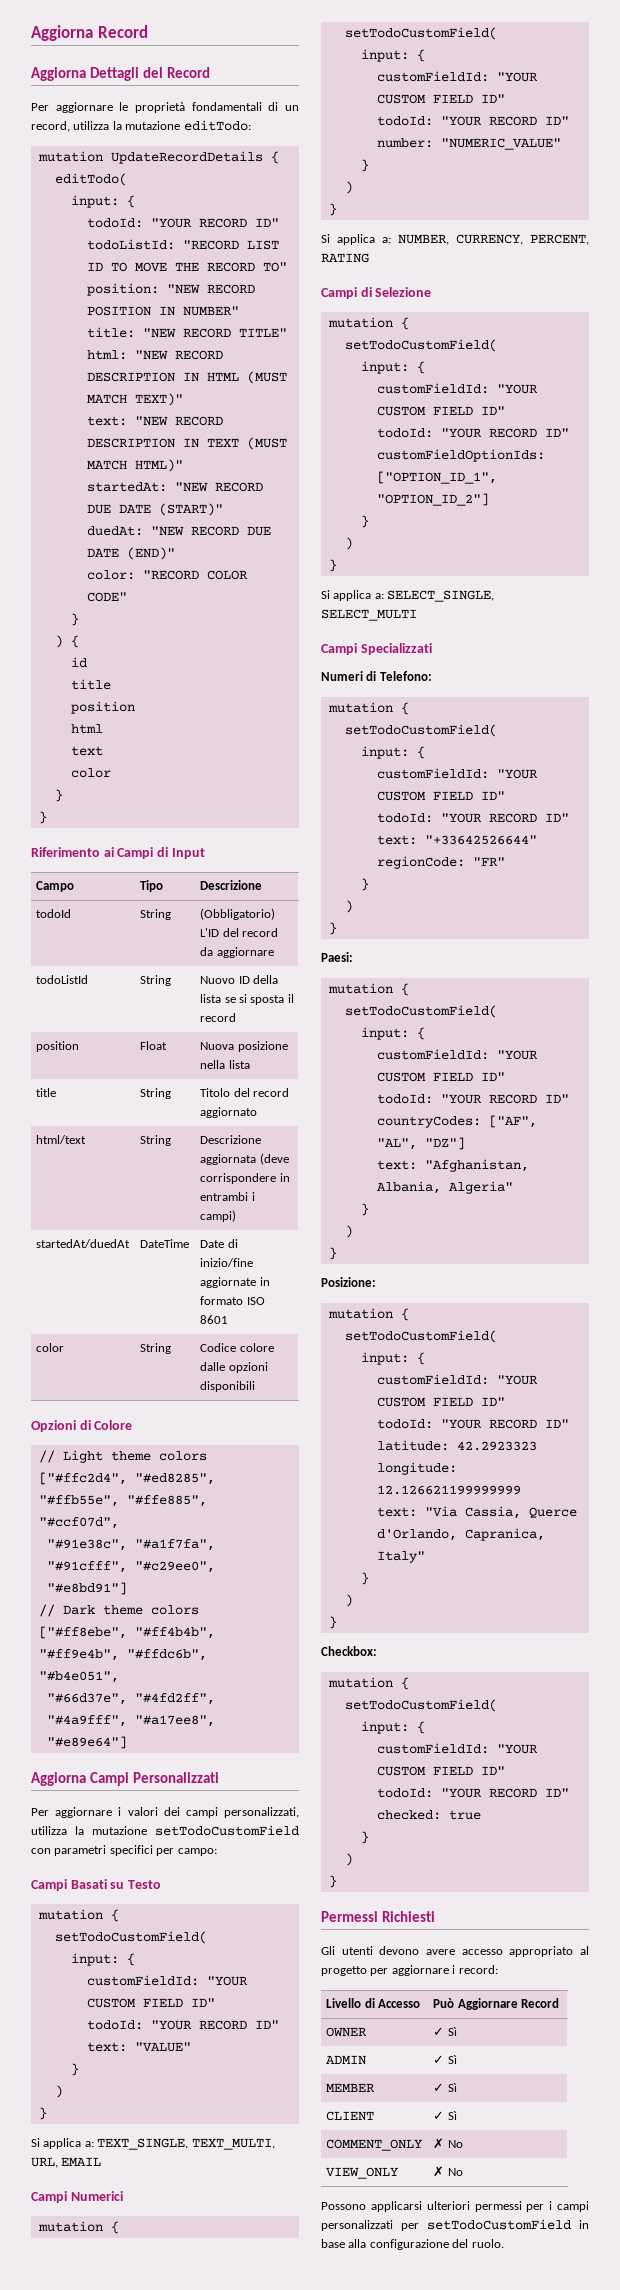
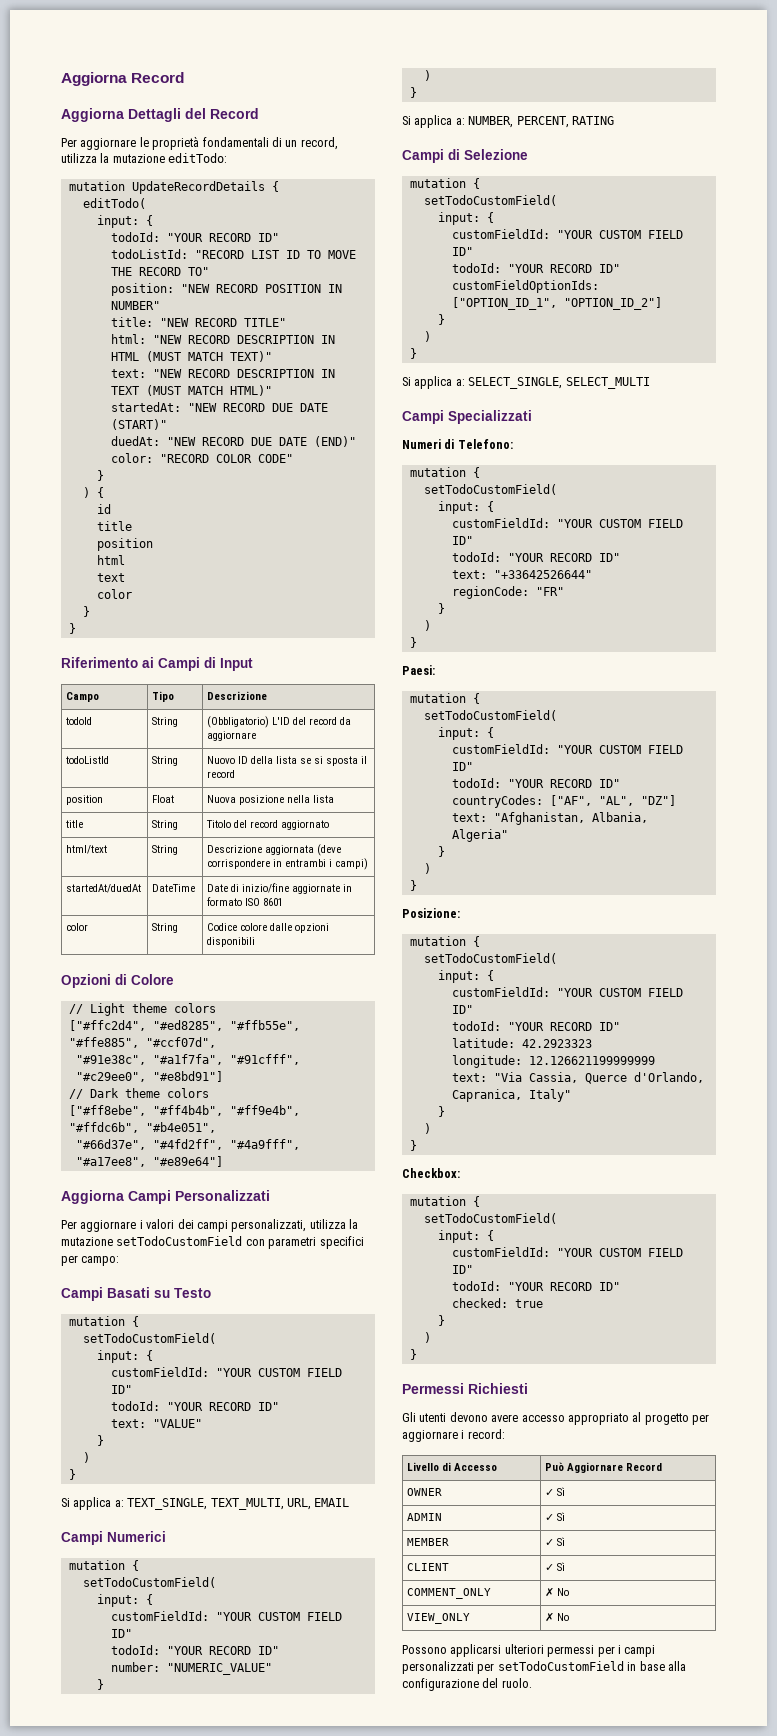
- Si applica a: NUMBER, CURRENCY, PERCENT, RATING
+ Si applica a: NUMBER, PERCENT, RATING

